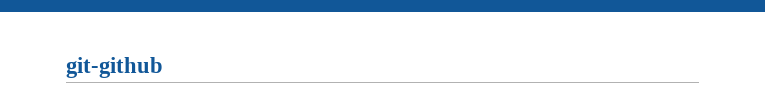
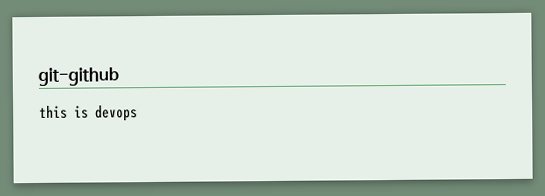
+ this is devops

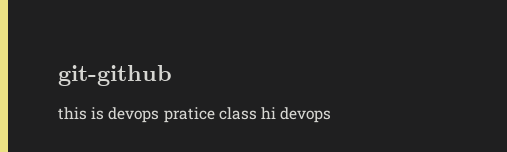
- this is devops
+ this is devops pratice class hi devops

